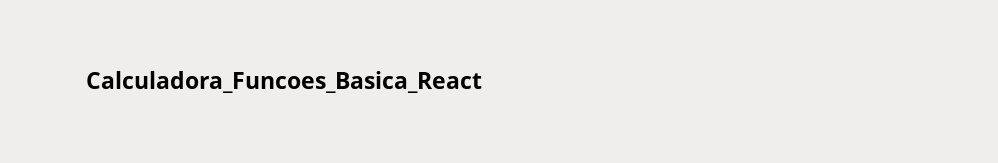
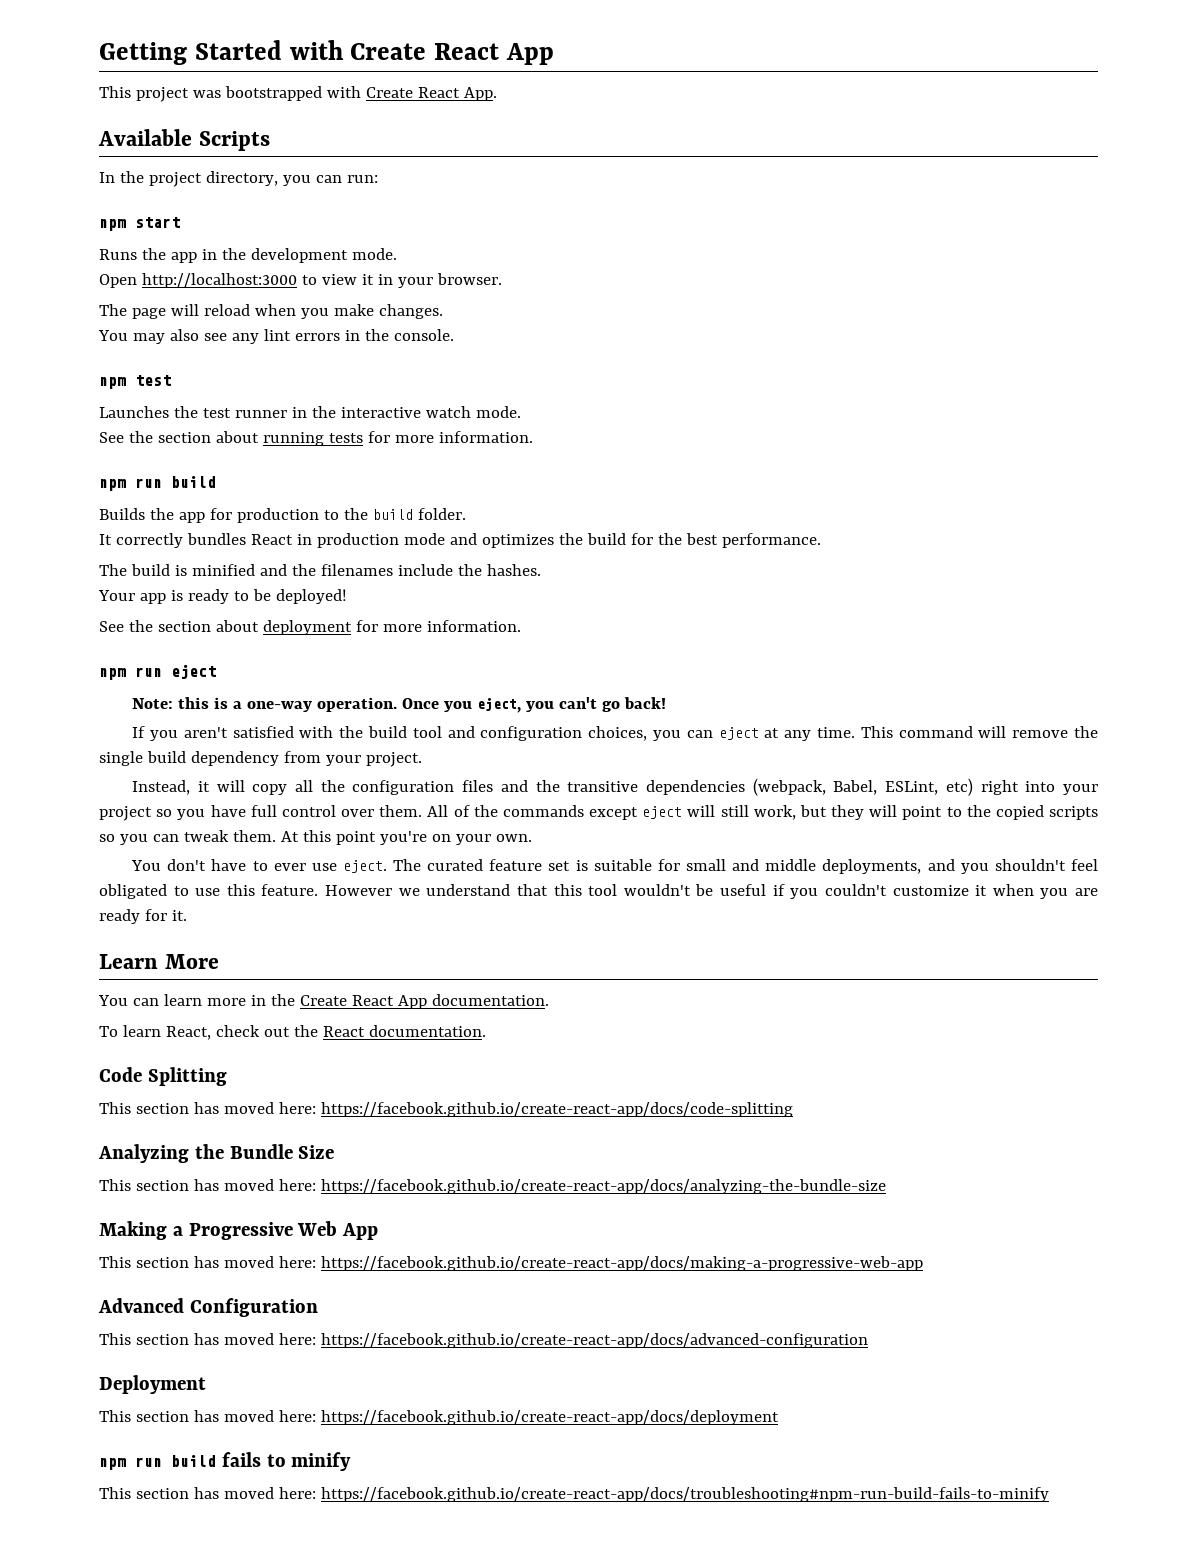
- Calculadora_Funcoes_Basica_React
+ Getting Started with Create React App
+ This project was bootstrapped with Create React App.
+ Available Scripts
+ In the project directory, you can run:
+ npm start
+ Runs the app in the development mode.
+ Open http://localhost:3000 to view it in your browser.
+ The page will reload when you make changes.
+ You may also see any lint errors in the console.
+ npm test
+ Launches the test runner in the interactive watch mode.
+ See the section about running tests for more information.
+ npm run build
+ Builds the app for production to the build folder.
+ It correctly bundles React in production mode and optimizes the build for the best performance.
+ The build is minified and the filenames include the hashes.
+ Your app is ready to be deployed!
+ See the section about deployment for more information.
+ npm run eject
+ Note: this is a one-way operation. Once you eject, you can't go back!
+ If you aren't satisfied with the build tool and configuration choices, you can eject at any time. This command will remove the single build dependency from your project.
+ Instead, it will copy all the configuration files and the transitive dependencies (webpack, Babel, ESLint, etc) right into your project so you have full control over them. All of the commands except eject will still work, but they will point to the copied scripts so you can tweak them. At this point you're on your own.
+ You don't have to ever use eject. The curated feature set is suitable for small and middle deployments, and you shouldn't feel obligated to use this feature. However we understand that this tool wouldn't be useful if you couldn't customize it when you are ready for it.
+ Learn More
+ You can learn more in the Create React App documentation.
+ To learn React, check out the React documentation.
+ Code Splitting
+ This section has moved here: https://facebook.github.io/create-react-app/docs/code-splitting
+ Analyzing the Bundle Size
+ This section has moved here: https://facebook.github.io/create-react-app/docs/analyzing-the-bundle-size
+ Making a Progressive Web App
+ This section has moved here: https://facebook.github.io/create-react-app/docs/making-a-progressive-web-app
+ Advanced Configuration
+ This section has moved here: https://facebook.github.io/create-react-app/docs/advanced-configuration
+ Deployment
+ This section has moved here: https://facebook.github.io/create-react-app/docs/deployment
+ npm run build fails to minify
+ This section has moved here: https://facebook.github.io/create-react-app/docs/troubleshooting#npm-run-build-fails-to-minify

